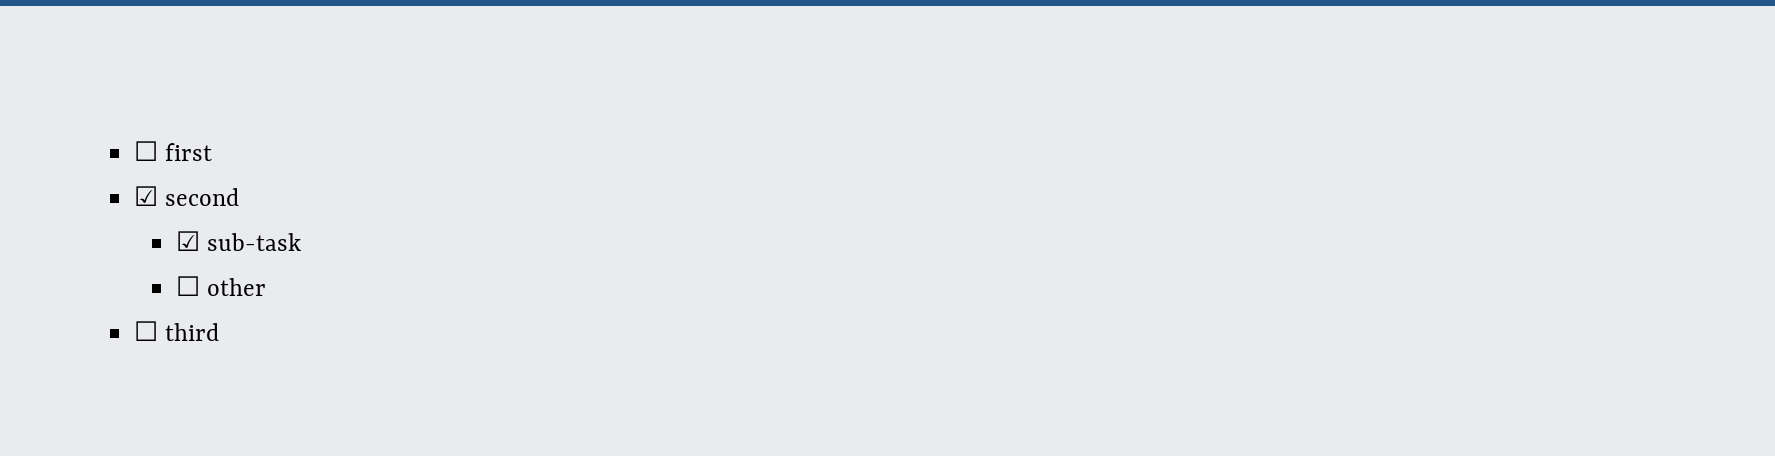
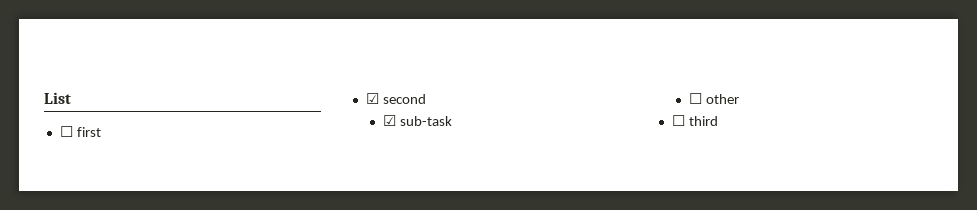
+ List

